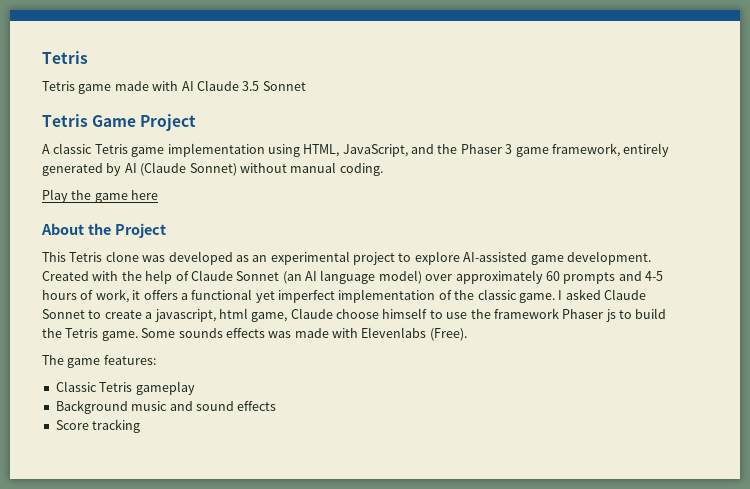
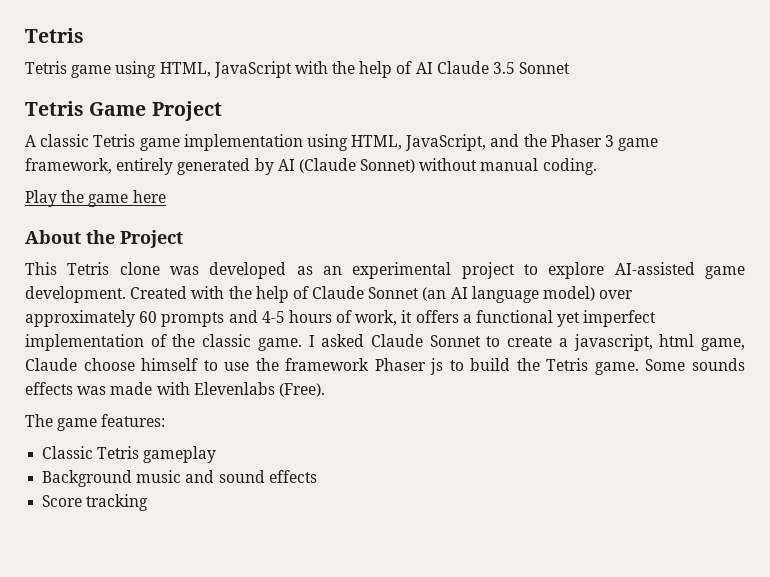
- Tetris game made with AI Claude 3.5 Sonnet
+ Tetris game using HTML, JavaScript with the help of AI Claude 3.5 Sonnet

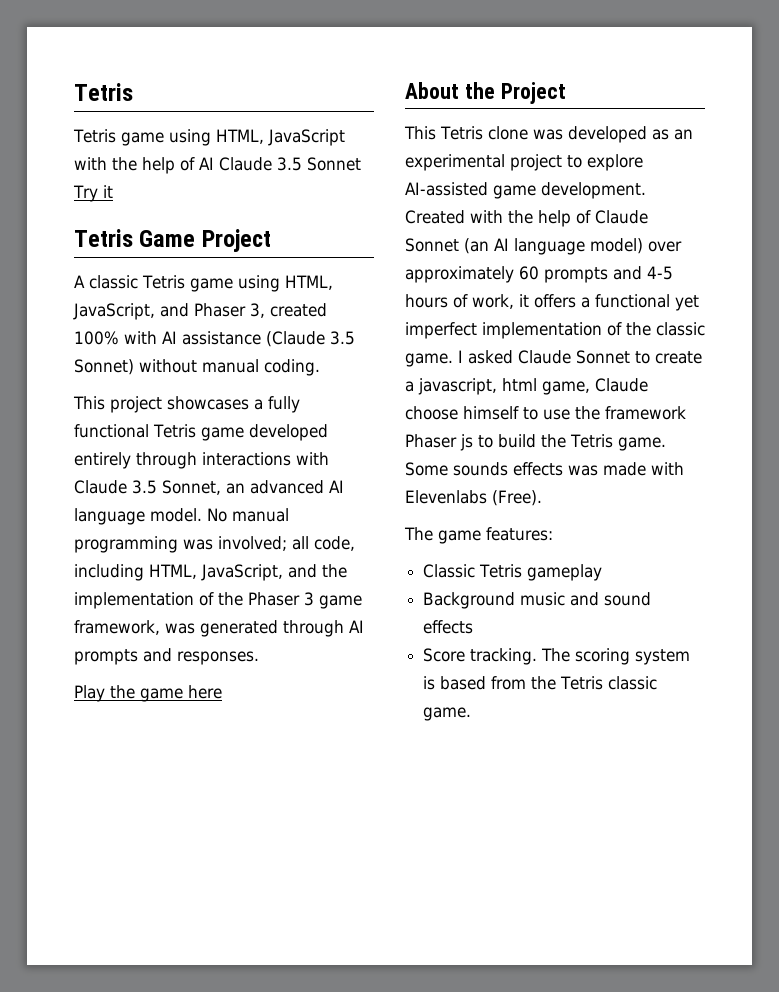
- Tetris game using HTML, JavaScript with the help of AI Claude 3.5 Sonnet
+ Tetris game using HTML, JavaScript with the help of AI Claude 3.5 Sonnet Try it
- A classic Tetris game implementation using HTML, JavaScript, and the Phaser 3 game framework, entirely generated by AI (Claude Sonnet) without manual coding.
+ A classic Tetris game using HTML, JavaScript, and Phaser 3, created 100% with AI assistance (Claude 3.5 Sonnet) without manual coding.
+ This project showcases a fully functional Tetris game developed entirely through interactions with Claude 3.5 Sonnet, an advanced AI language model. No manual programming was involved; all code, including HTML, JavaScript, and the implementation of the Phaser 3 game framework, was generated through AI prompts and responses.
- Score tracking
+ Score tracking. The scoring system is based from the Tetris classic game.

